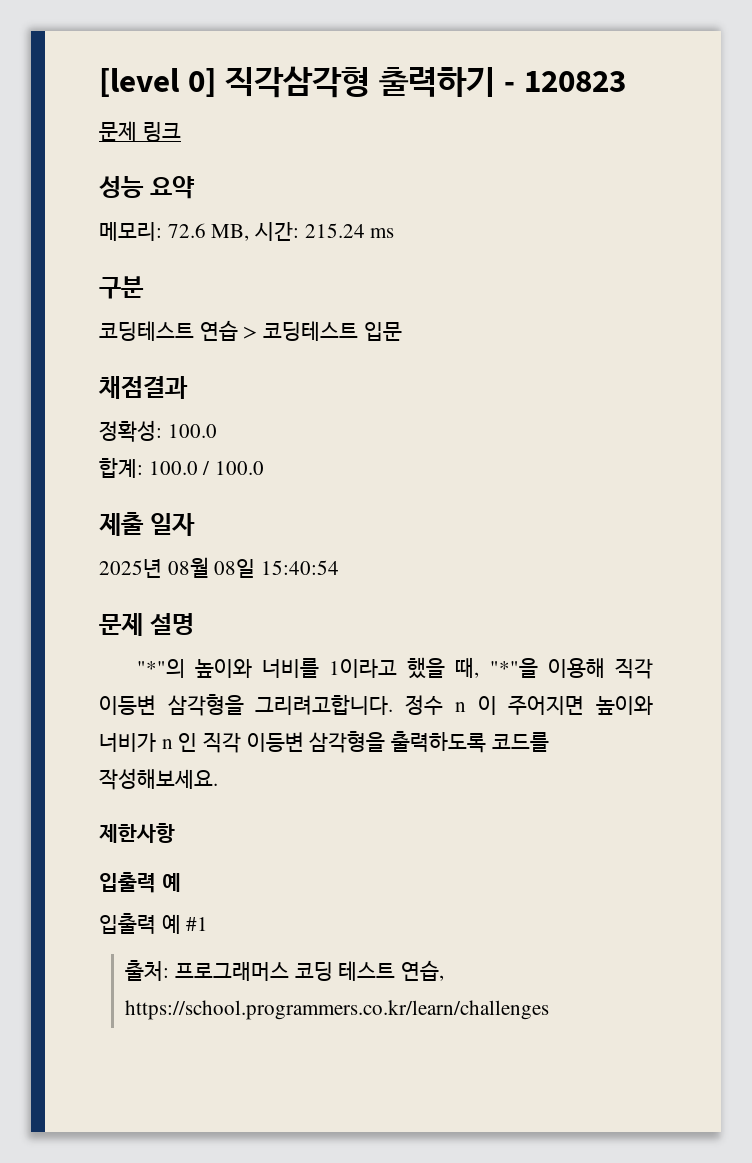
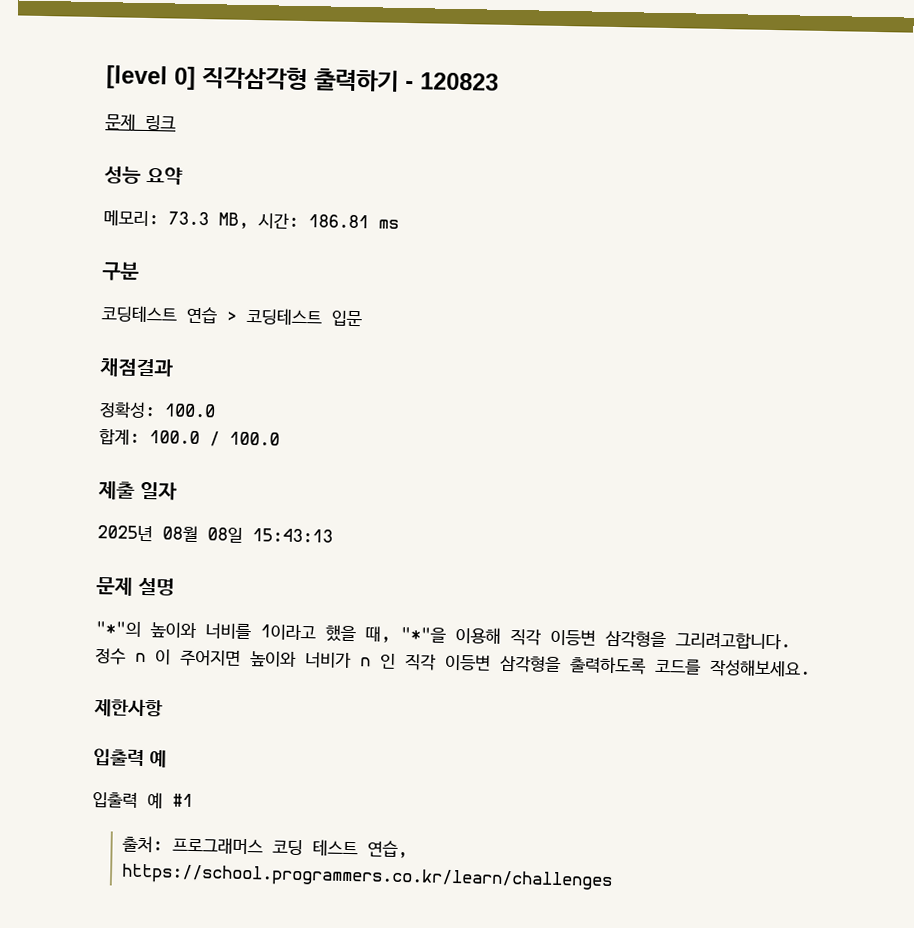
- 메모리: 72.6 MB, 시간: 215.24 ms
+ 메모리: 73.3 MB, 시간: 186.81 ms
- 2025년 08월 08일 15:40:54
+ 2025년 08월 08일 15:43:13

